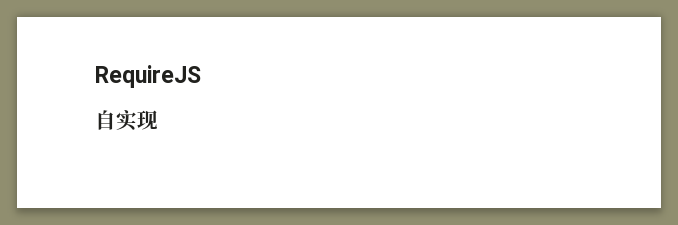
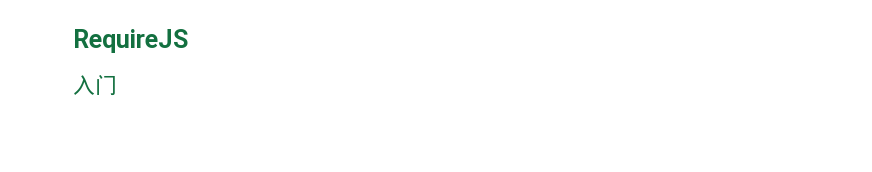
- 自实现
+ 入门

